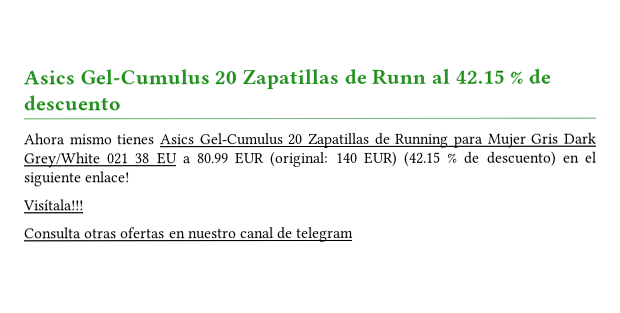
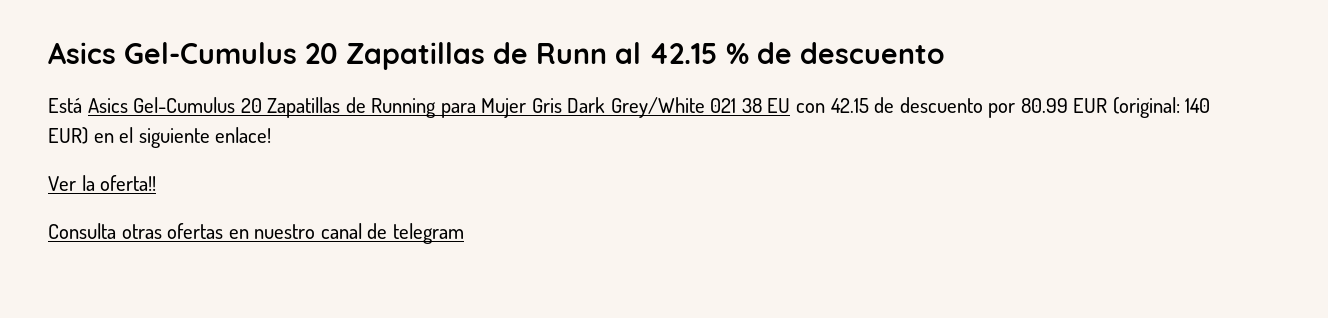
- Ahora mismo tienes Asics Gel-Cumulus 20 Zapatillas de Running para Mujer Gris Dark Grey/White 021 38 EU a 80.99 EUR (original: 140 EUR) (42.15 % de descuento) en el siguiente enlace!
+ Está Asics Gel-Cumulus 20 Zapatillas de Running para Mujer Gris Dark Grey/White 021 38 EU con 42.15 de descuento por 80.99 EUR (original: 140 EUR) en el siguiente enlace!
- Visítala!!!
+ Ver la oferta!!

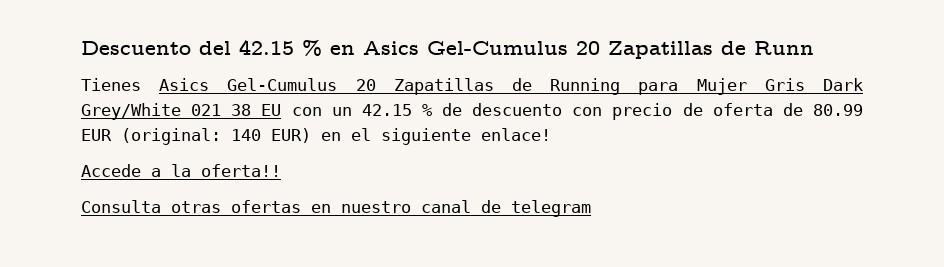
- Asics Gel-Cumulus 20 Zapatillas de Runn al 42.15 % de descuento
- Está Asics Gel-Cumulus 20 Zapatillas de Running para Mujer Gris Dark Grey/White 021 38 EU con 42.15 de descuento por 80.99 EUR (original: 140 EUR) en el siguiente enlace!
+ Descuento del 42.15 % en Asics Gel-Cumulus 20 Zapatillas de Runn
+ Tienes Asics Gel-Cumulus 20 Zapatillas de Running para Mujer Gris Dark Grey/White 021 38 EU con un 42.15 % de descuento con precio de oferta de 80.99 EUR (original: 140 EUR) en el siguiente enlace!
- Ver la oferta!!
+ Accede a la oferta!!

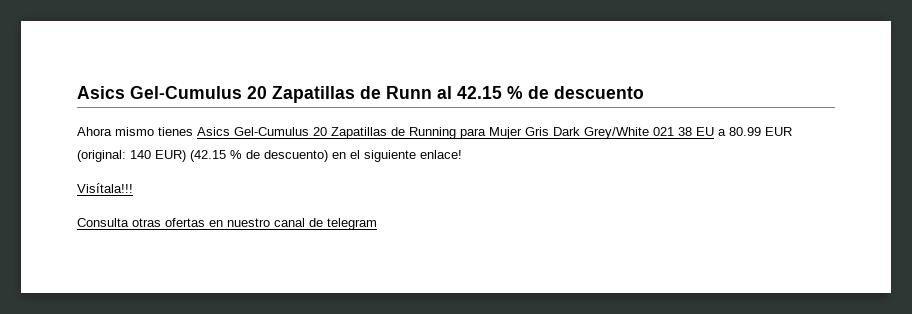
- Descuento del 42.15 % en Asics Gel-Cumulus 20 Zapatillas de Runn
- Tienes Asics Gel-Cumulus 20 Zapatillas de Running para Mujer Gris Dark Grey/White 021 38 EU con un 42.15 % de descuento con precio de oferta de 80.99 EUR (original: 140 EUR) en el siguiente enlace!
+ Asics Gel-Cumulus 20 Zapatillas de Runn al 42.15 % de descuento
+ Ahora mismo tienes Asics Gel-Cumulus 20 Zapatillas de Running para Mujer Gris Dark Grey/White 021 38 EU a 80.99 EUR (original: 140 EUR) (42.15 % de descuento) en el siguiente enlace!
- Accede a la oferta!!
+ Visítala!!!

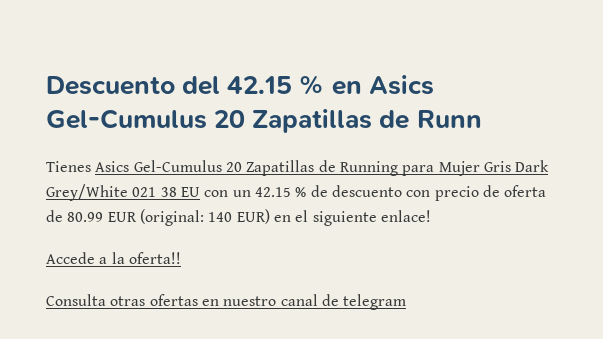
- Asics Gel-Cumulus 20 Zapatillas de Runn al 42.15 % de descuento
- Ahora mismo tienes Asics Gel-Cumulus 20 Zapatillas de Running para Mujer Gris Dark Grey/White 021 38 EU a 80.99 EUR (original: 140 EUR) (42.15 % de descuento) en el siguiente enlace!
+ Descuento del 42.15 % en Asics Gel-Cumulus 20 Zapatillas de Runn
+ Tienes Asics Gel-Cumulus 20 Zapatillas de Running para Mujer Gris Dark Grey/White 021 38 EU con un 42.15 % de descuento con precio de oferta de 80.99 EUR (original: 140 EUR) en el siguiente enlace!
- Visítala!!!
+ Accede a la oferta!!

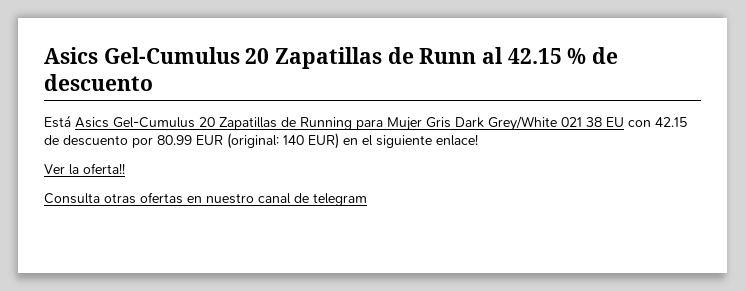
- Descuento del 42.15 % en Asics Gel-Cumulus 20 Zapatillas de Runn
- Tienes Asics Gel-Cumulus 20 Zapatillas de Running para Mujer Gris Dark Grey/White 021 38 EU con un 42.15 % de descuento con precio de oferta de 80.99 EUR (original: 140 EUR) en el siguiente enlace!
+ Asics Gel-Cumulus 20 Zapatillas de Runn al 42.15 % de descuento
+ Está Asics Gel-Cumulus 20 Zapatillas de Running para Mujer Gris Dark Grey/White 021 38 EU con 42.15 de descuento por 80.99 EUR (original: 140 EUR) en el siguiente enlace!
- Accede a la oferta!!
+ Ver la oferta!!

